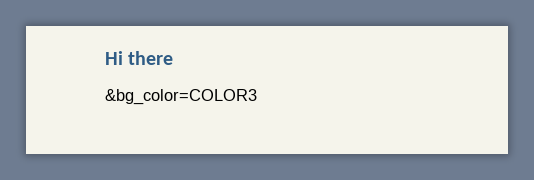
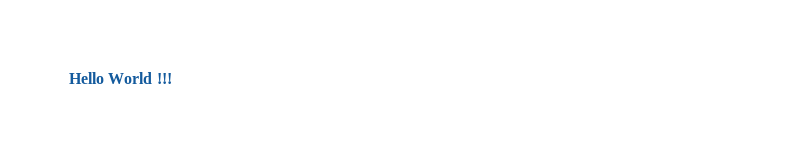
- Hi there
- &bg_color=COLOR3
+ Hello World !!!

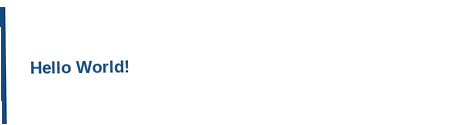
- Hello World !!!
+ Hello World!

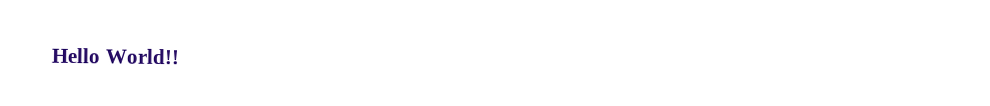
- Hello World!
+ Hello World!!

